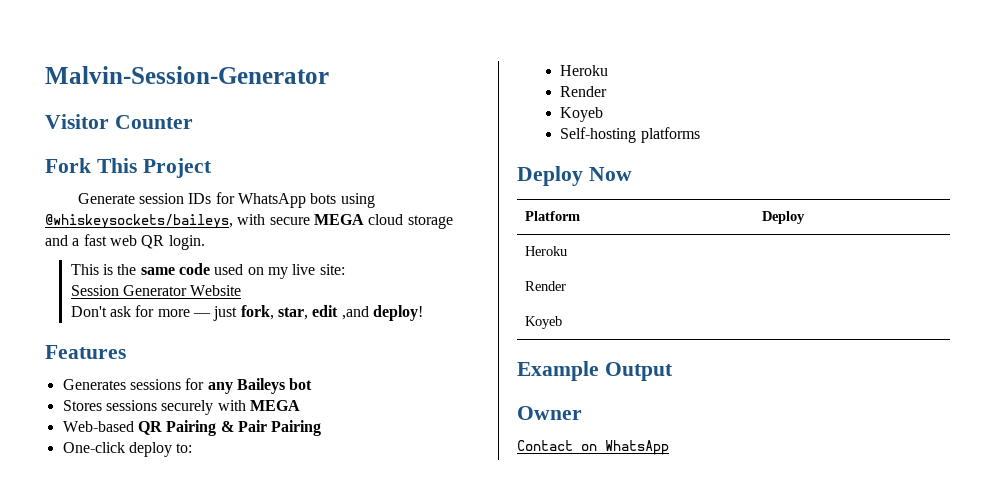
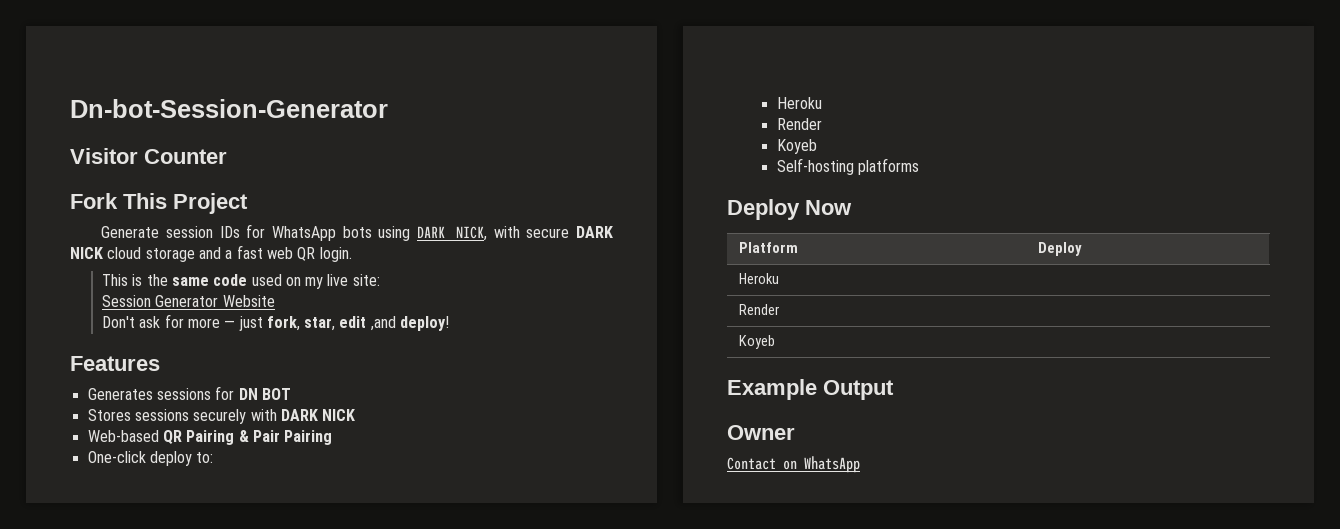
- Malvin-Session-Generator
+ Dn-bot-Session-Generator
- Generate session IDs for WhatsApp bots using @whiskeysockets/baileys, with secure MEGA cloud storage and a fast web QR login.
+ Generate session IDs for WhatsApp bots using DARK NICK, with secure DARK NICK cloud storage and a fast web QR login.
- Generates sessions for any Baileys bot
+ Generates sessions for DN BOT
- Stores sessions securely with MEGA
+ Stores sessions securely with DARK NICK

